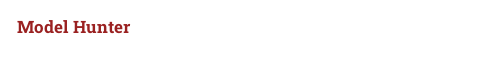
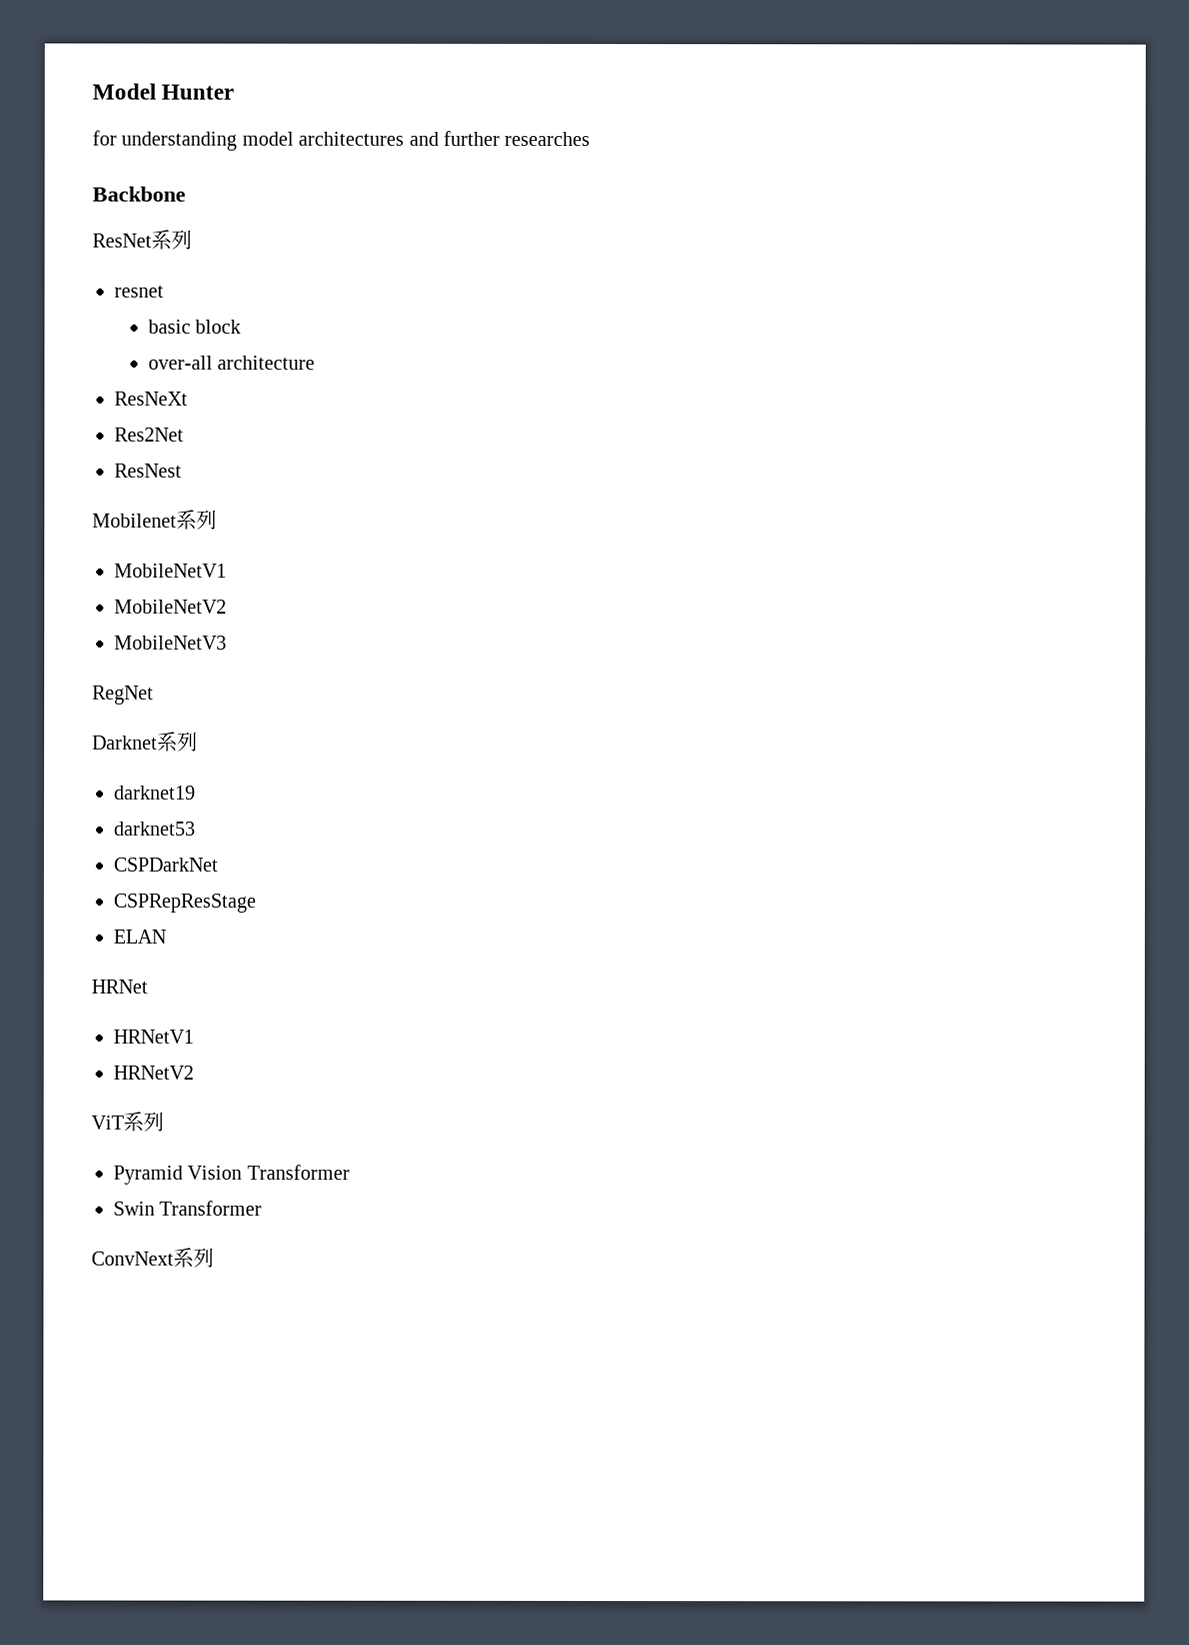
+ for understanding model architectures and further researches
+ Backbone
+ ResNet系列
+ resnet
+ basic block
+ over-all architecture
+ ResNeXt
+ Res2Net
+ ResNest
+ Mobilenet系列
+ MobileNetV1
+ MobileNetV2
+ MobileNetV3
+ RegNet
+ Darknet系列
+ darknet19
+ darknet53
+ CSPDarkNet
+ CSPRepResStage
+ ELAN
+ HRNet
+ HRNetV1
+ HRNetV2
+ ViT系列
+ Pyramid Vision Transformer
+ Swin Transformer
+ ConvNext系列

